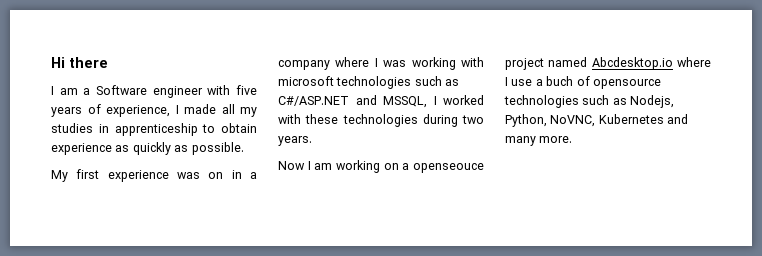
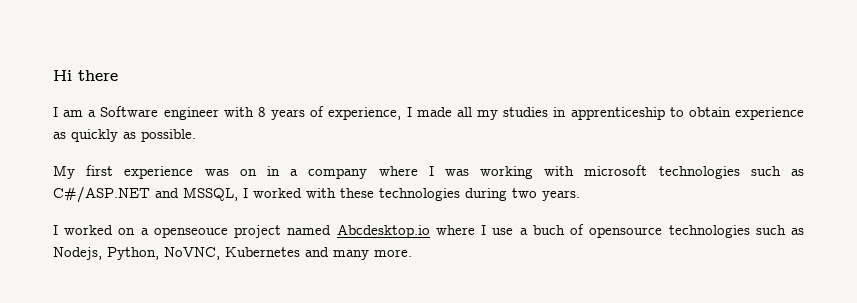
- I am a Software engineer with five years of experience, I made all my studies in apprenticeship to obtain experience as quickly as possible.
+ I am a Software engineer with 8 years of experience, I made all my studies in apprenticeship to obtain experience as quickly as possible.
- Now I am working on a openseouce project named Abcdesktop.io where I use a buch of opensource technologies such as Nodejs, Python, NoVNC, Kubernetes and many more.
+ I worked on a openseouce project named Abcdesktop.io where I use a buch of opensource technologies such as Nodejs, Python, NoVNC, Kubernetes and many more.

